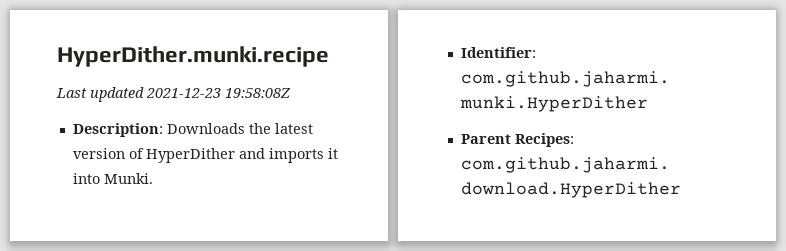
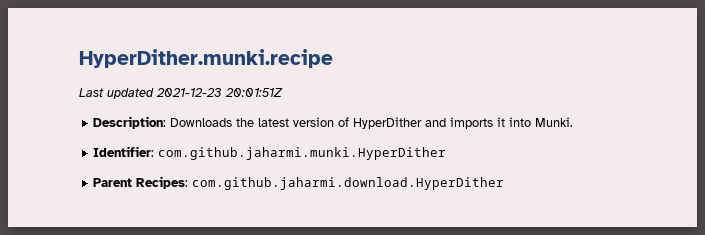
- Last updated 2021-12-23 19:58:08Z
+ Last updated 2021-12-23 20:01:51Z

